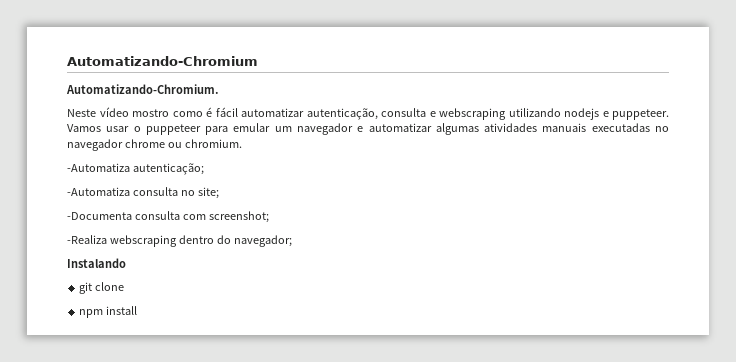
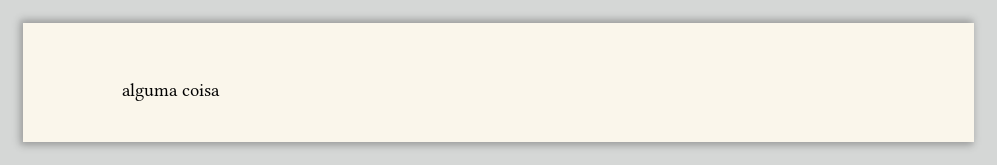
- Automatizando-Chromium
- Automatizando-Chromium.
- Neste vídeo mostro como é fácil automatizar autenticação, consulta e webscraping utilizando nodejs e puppeteer. Vamos usar o puppeteer para emular um navegador e automatizar algumas atividades manuais executadas no navegador chrome ou chromium.
- -Automatiza autenticação;
- -Automatiza consulta no site;
- -Documenta consulta com screenshot;
- -Realiza webscraping dentro do navegador;
- Instalando
- git clone
- npm install
+ alguma coisa

